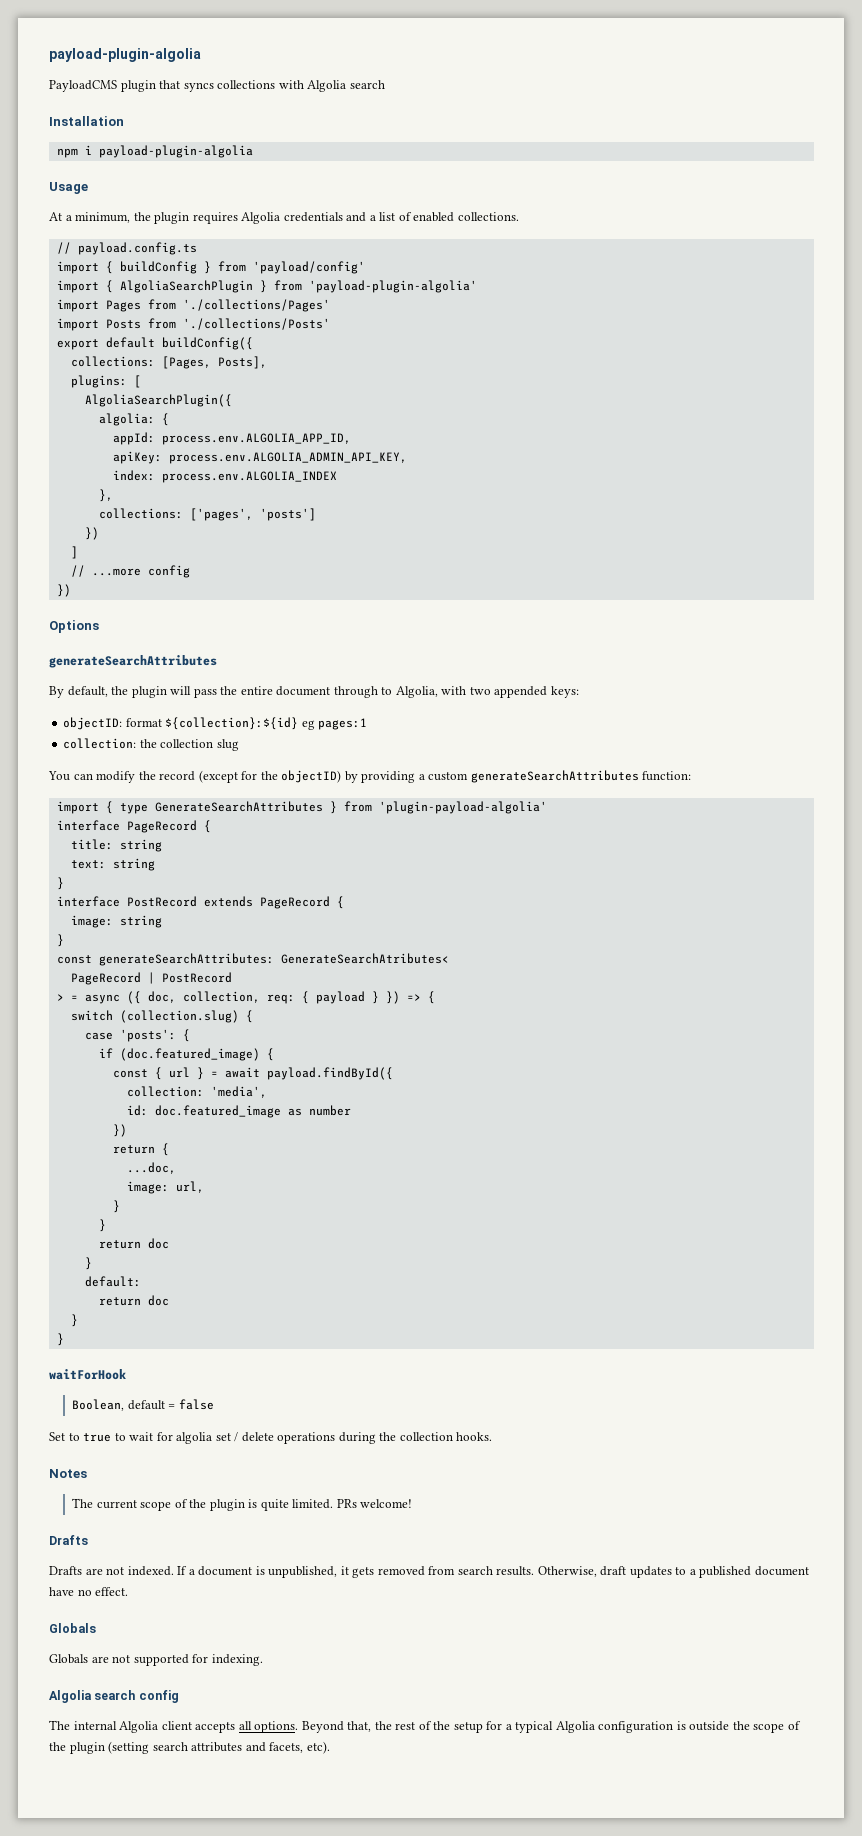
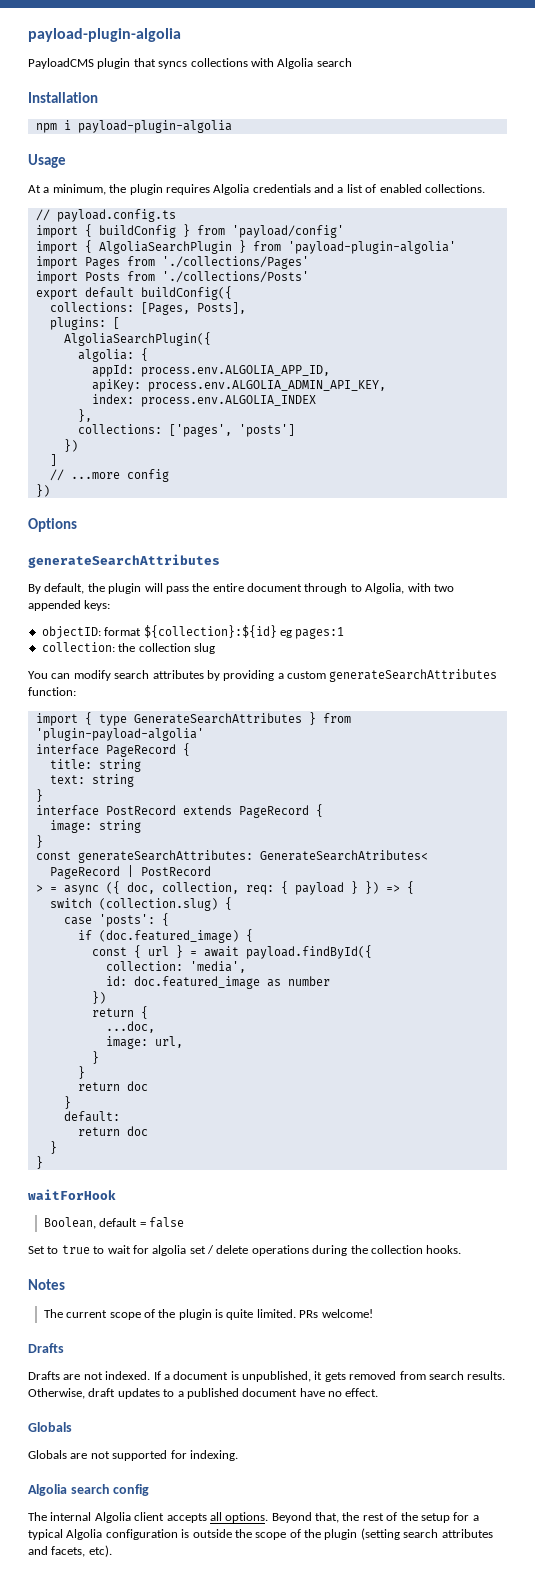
- You can modify the record (except for the objectID) by providing a custom generateSearchAttributes function:
+ You can modify search attributes by providing a custom generateSearchAttributes function:

